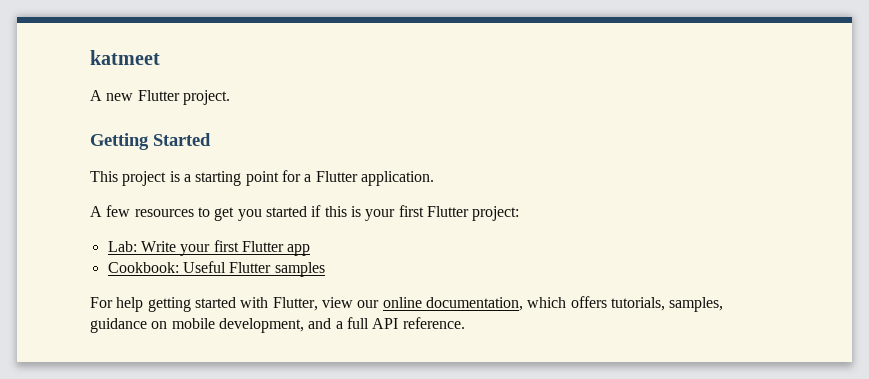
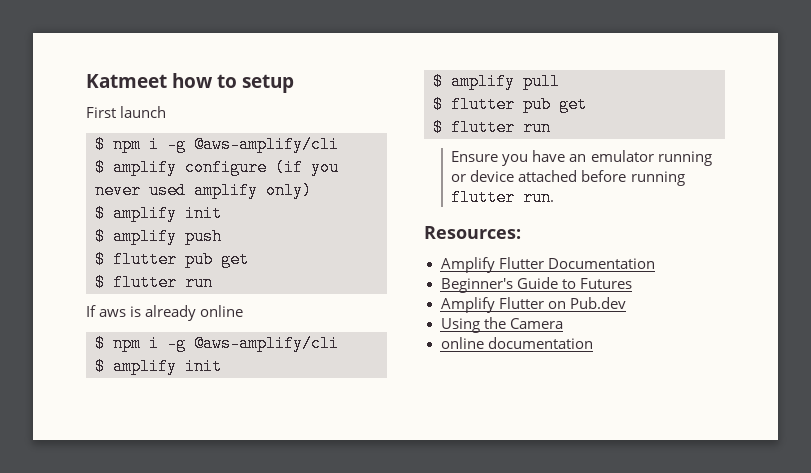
- katmeet
- A new Flutter project.
- Getting Started
- This project is a starting point for a Flutter application.
- A few resources to get you started if this is your first Flutter project:
- Lab: Write your first Flutter app
- Cookbook: Useful Flutter samples
- For help getting started with Flutter, view our online documentation, which offers tutorials, samples, guidance on mobile development, and a full API reference.
+ Katmeet how to setup
+ First launch
+ $ npm i -g @aws-amplify/cli
+ $ amplify configure (if you never used amplify only)
+ $ amplify init
+ $ amplify push
+ $ flutter pub get
+ $ flutter run
+ If aws is already online
+ $ npm i -g @aws-amplify/cli
+ $ amplify init
+ $ amplify pull
+ $ flutter pub get
+ $ flutter run
+ Ensure you have an emulator running or device attached before running flutter run.
+ Resources:
+ Amplify Flutter Documentation
+ Beginner's Guide to Futures
+ Amplify Flutter on Pub.dev
+ Using the Camera
+ online documentation

